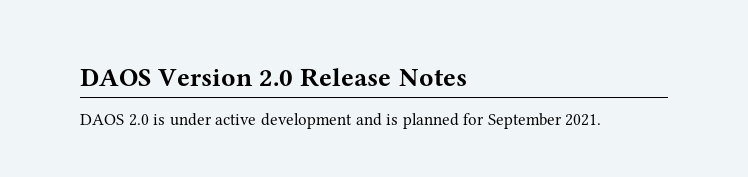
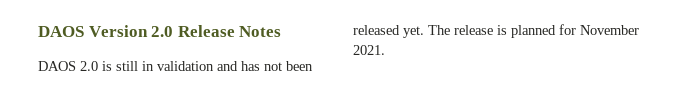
- DAOS 2.0 is under active development and is planned for September 2021.
+ DAOS 2.0 is still in validation and has not been released yet. The release is planned for November 2021.

